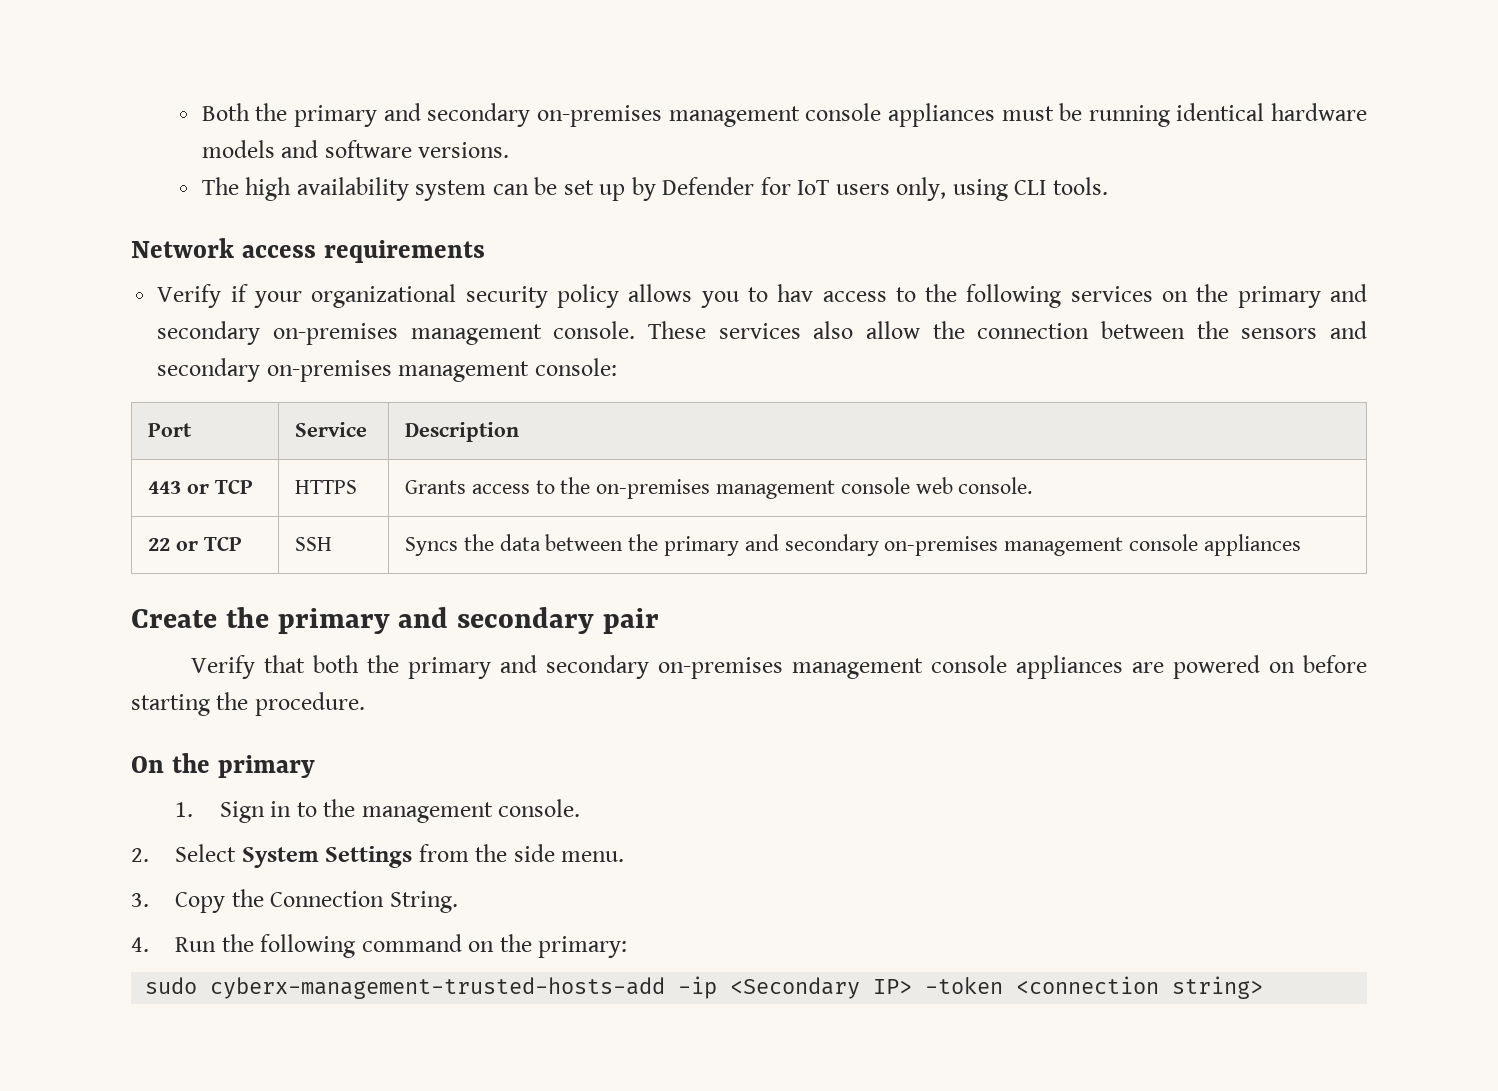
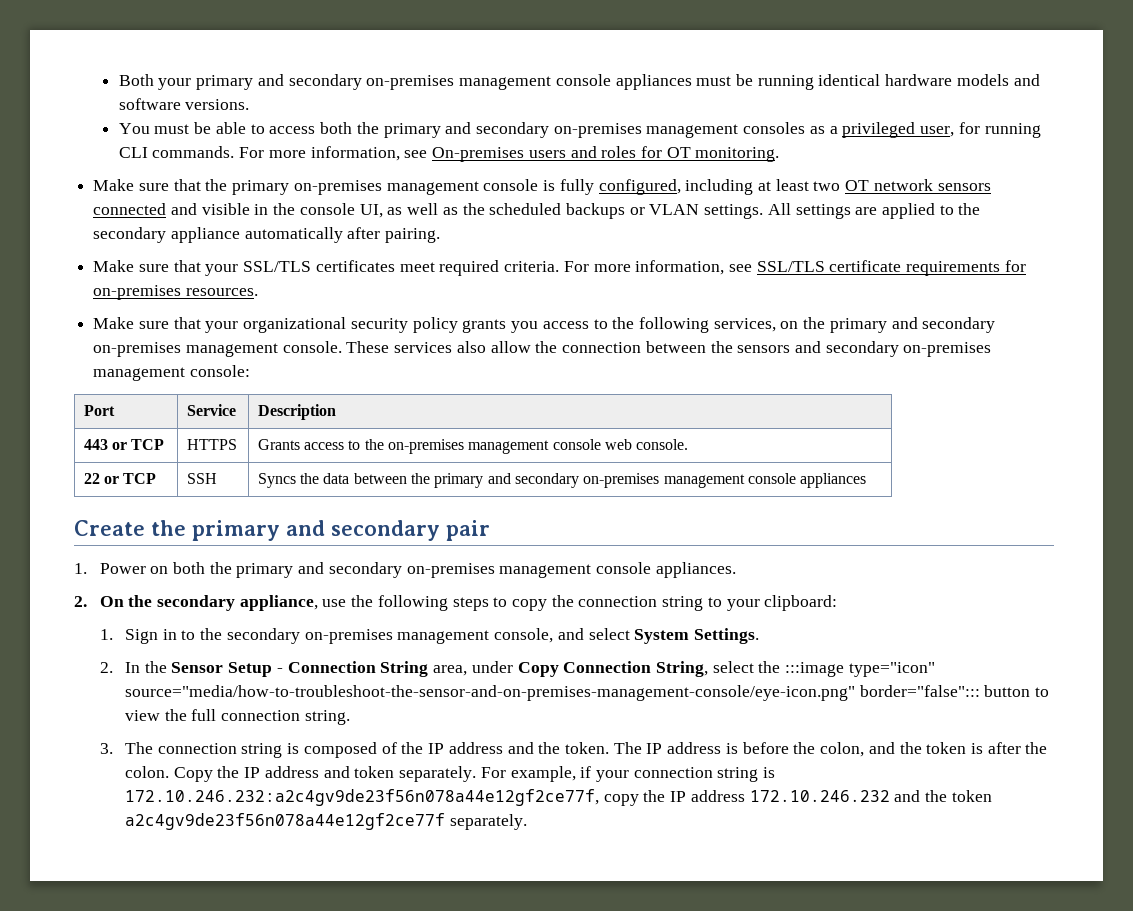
- Both the primary and secondary on-premises management console appliances must be running identical hardware models and software versions.
+ Both your primary and secondary on-premises management console appliances must be running identical hardware models and software versions.
- The high availability system can be set up by Defender for IoT users only, using CLI tools.
- Network access requirements
- Verify if your organizational security policy allows you to hav access to the following services on the primary and secondary on-premises management console.
+ You must be able to access both the primary and secondary on-premises management consoles as a privileged user, for running CLI commands. For more information, see On-premises users and roles for OT monitoring.
+ Make sure that the primary on-premises management console is fully configured, including at least two OT network sensors connected and visible in the console UI, as well as the scheduled backups or VLAN settings. All settings are applied to the secondary appliance automatically after pairing.
+ Make sure that your SSL/TLS certificates meet required criteria. For more information, see SSL/TLS certificate requirements for on-premises resources.
+ Make sure that your organizational security policy grants you access to the following services, on the primary and secondary on-premises management console.
- Verify that both the primary and secondary on-premises management console appliances are powered on before starting the procedure.
- On the primary
+ 1. Power on both the primary and secondary on-premises management console appliances.
+ 2. On the secondary appliance, use the following steps to copy the connection string to your clipboard:
- 1. Sign in to the management console.
- 2. Select System Settings from the side menu.
- 3. Copy the Connection String.
- 4. Run the following command on the primary:
- sudo cyberx-management-trusted-hosts-add -ip <Secondary IP> -token <connection string>
+ 1. Sign in to the secondary on-premises management console, and select System Settings.
+ 2. In the Sensor Setup - Connection String area, under Copy Connection String, select the :::image type="icon" source="media/how-to-troubleshoot-the-sensor-and-on-premises-management-console/eye-icon.png" border="false"::: button to view the full connection string.
+ 3. The connection string is composed of the IP address and the token. The IP address is before the colon, and the token is after the colon. Copy the IP address and token separately. For example, if your connection string is 172.10.246.232:a2c4gv9de23f56n078a44e12gf2ce77f, copy the IP address 172.10.246.232 and the token a2c4gv9de23f56n078a44e12gf2ce77f separately.

